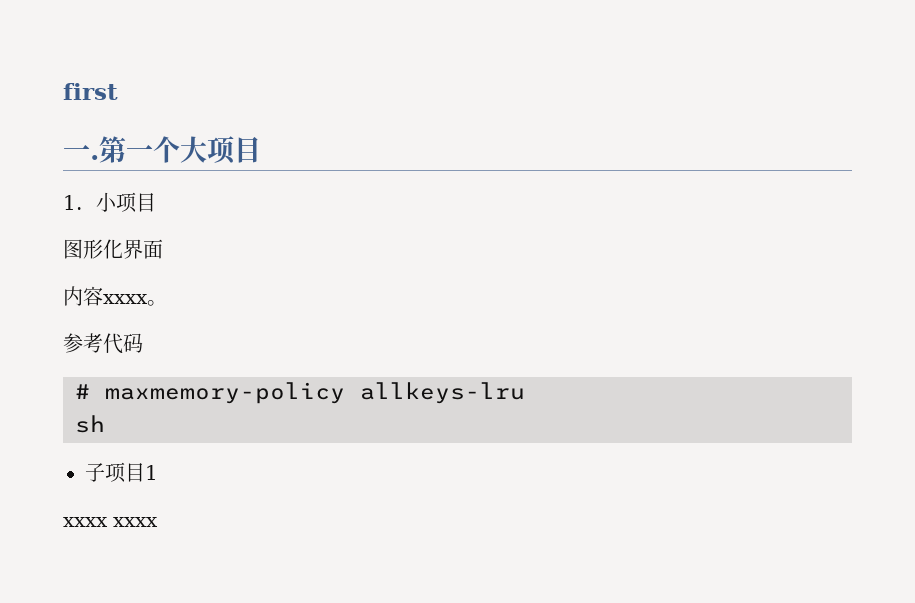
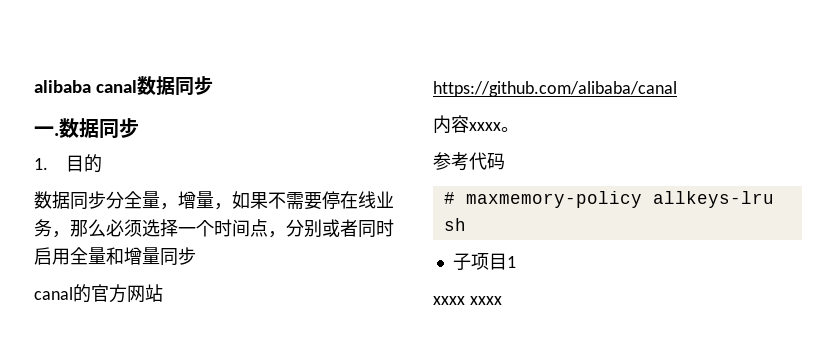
- first
- 一.第一个大项目
- 1.小项目
- 图形化界面
+ alibaba canal数据同步
+ 一.数据同步
+ 1.目的
+ 数据同步分全量，增量，如果不需要停在线业务，那么必须选择一个时间点，分别或者同时启用全量和增量同步
+ canal的官方网站https://github.com/alibaba/canal

